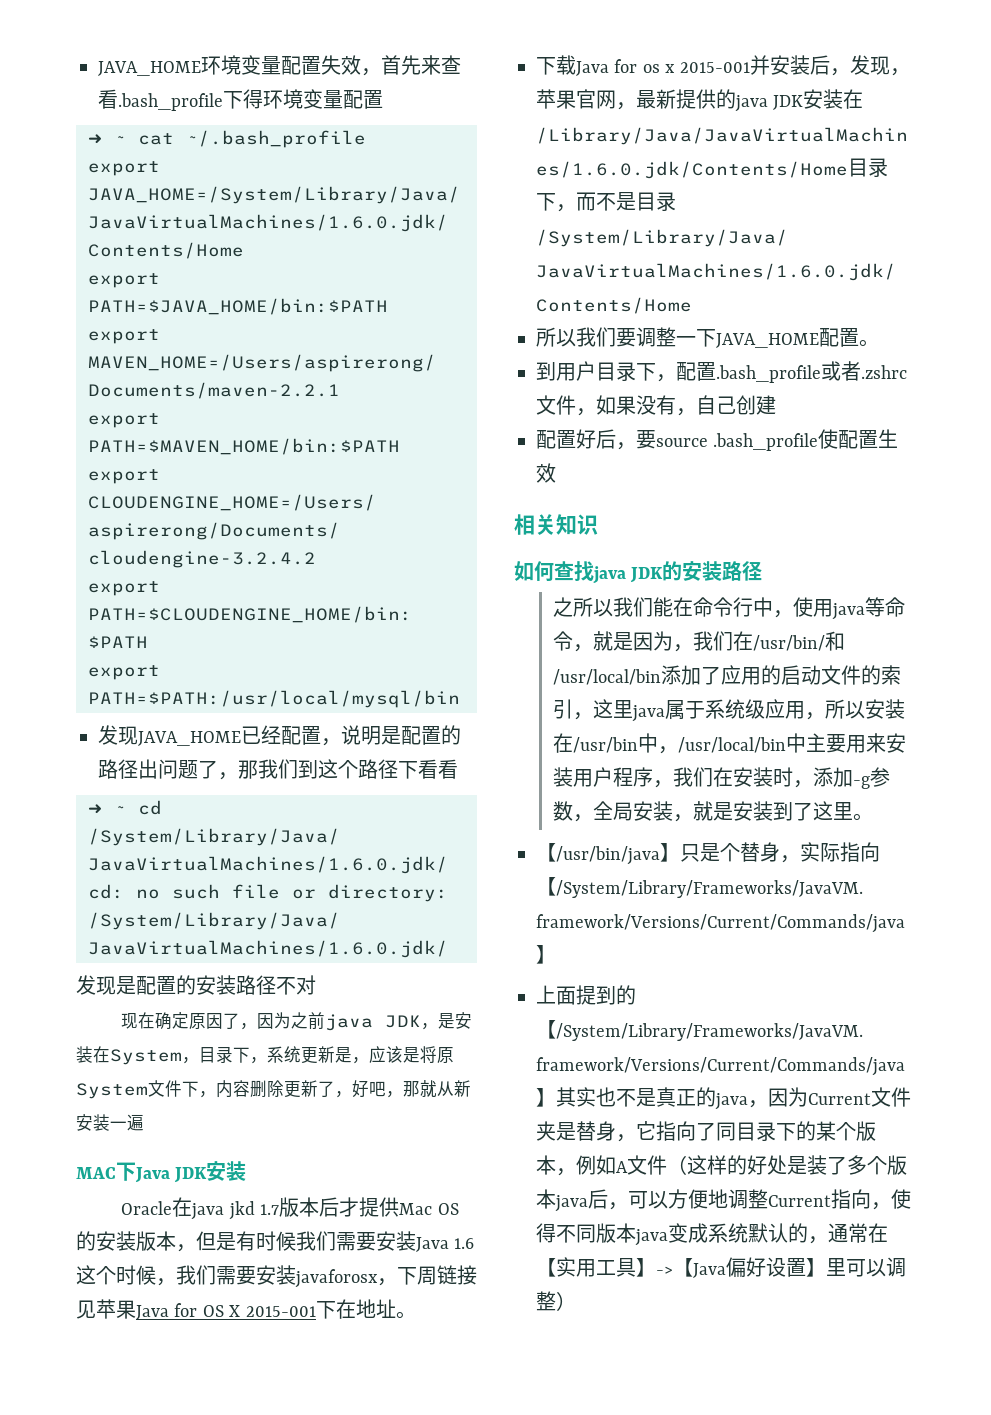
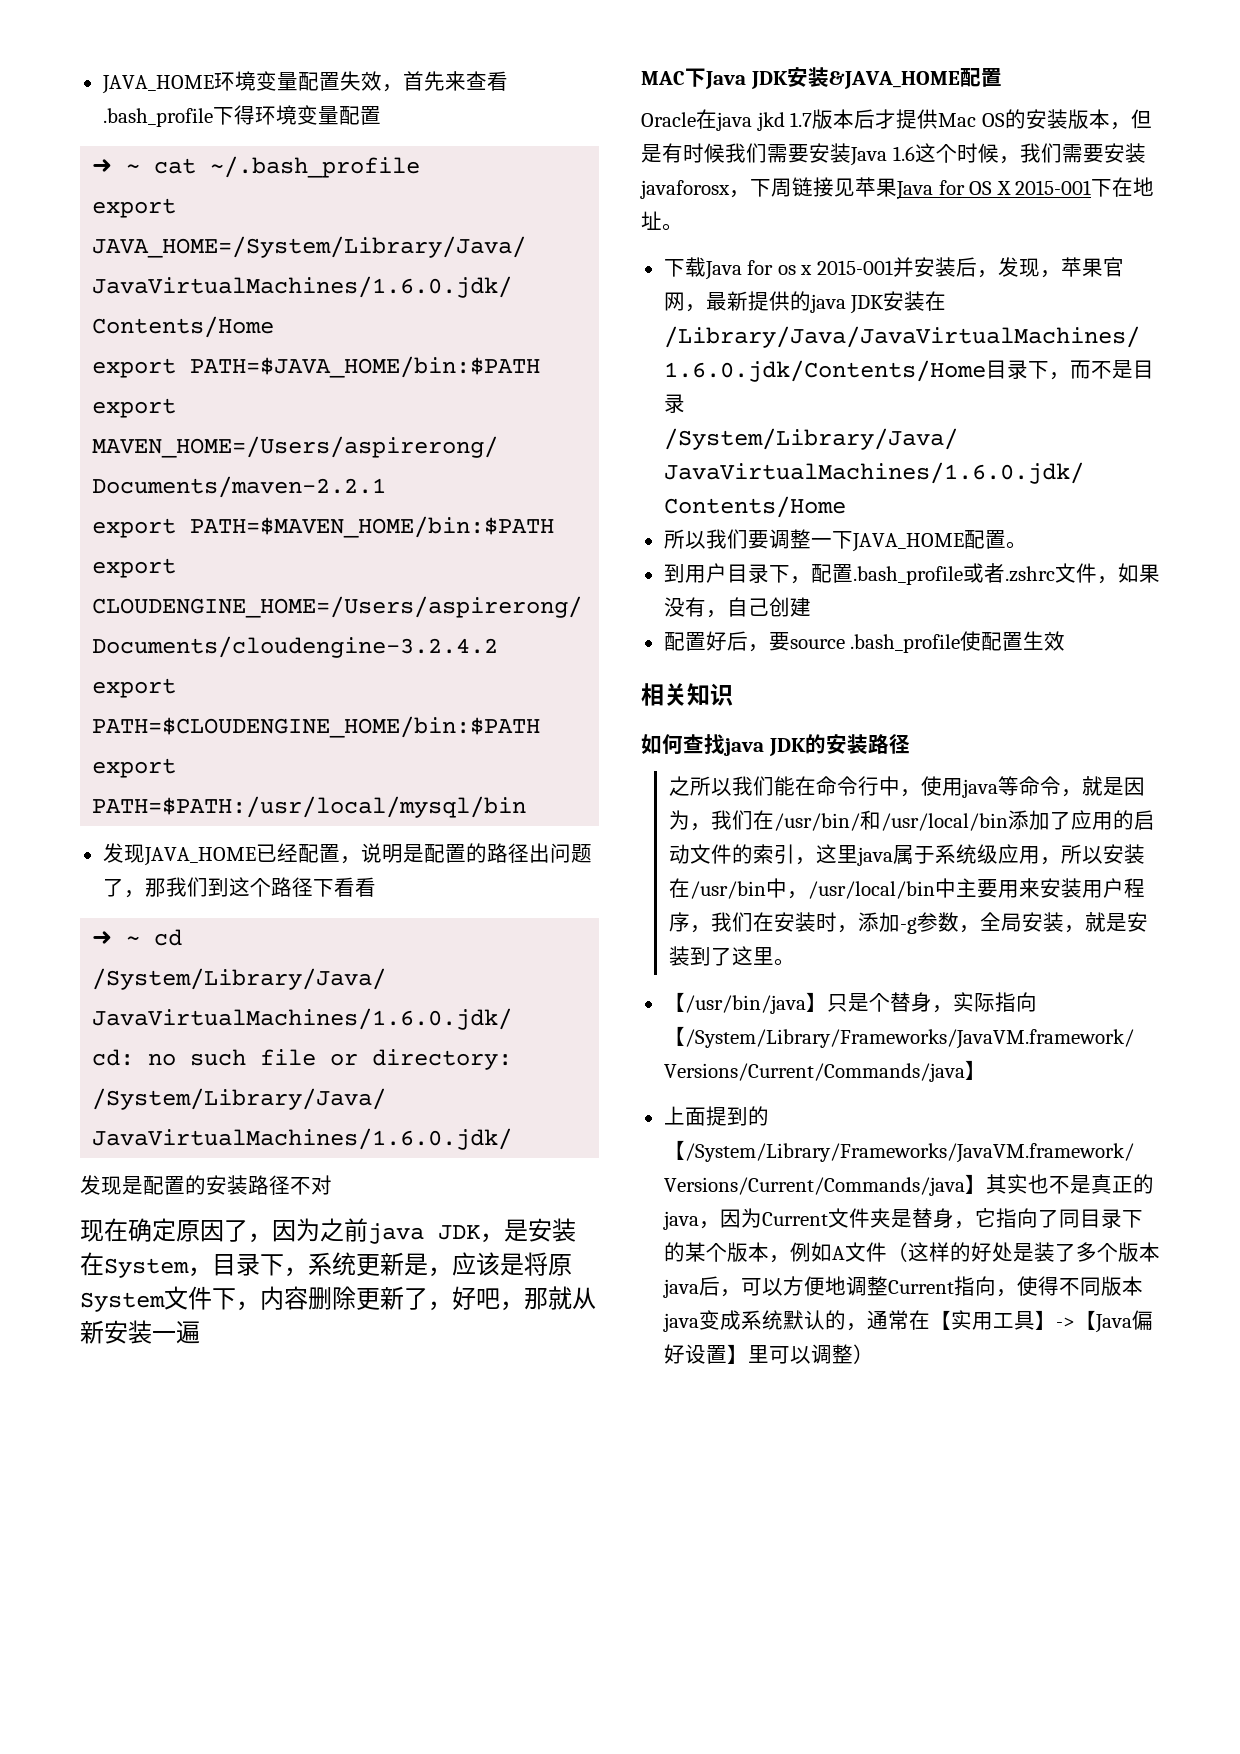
- MAC下Java JDK安装
+ MAC下Java JDK安装&JAVA_HOME配置

